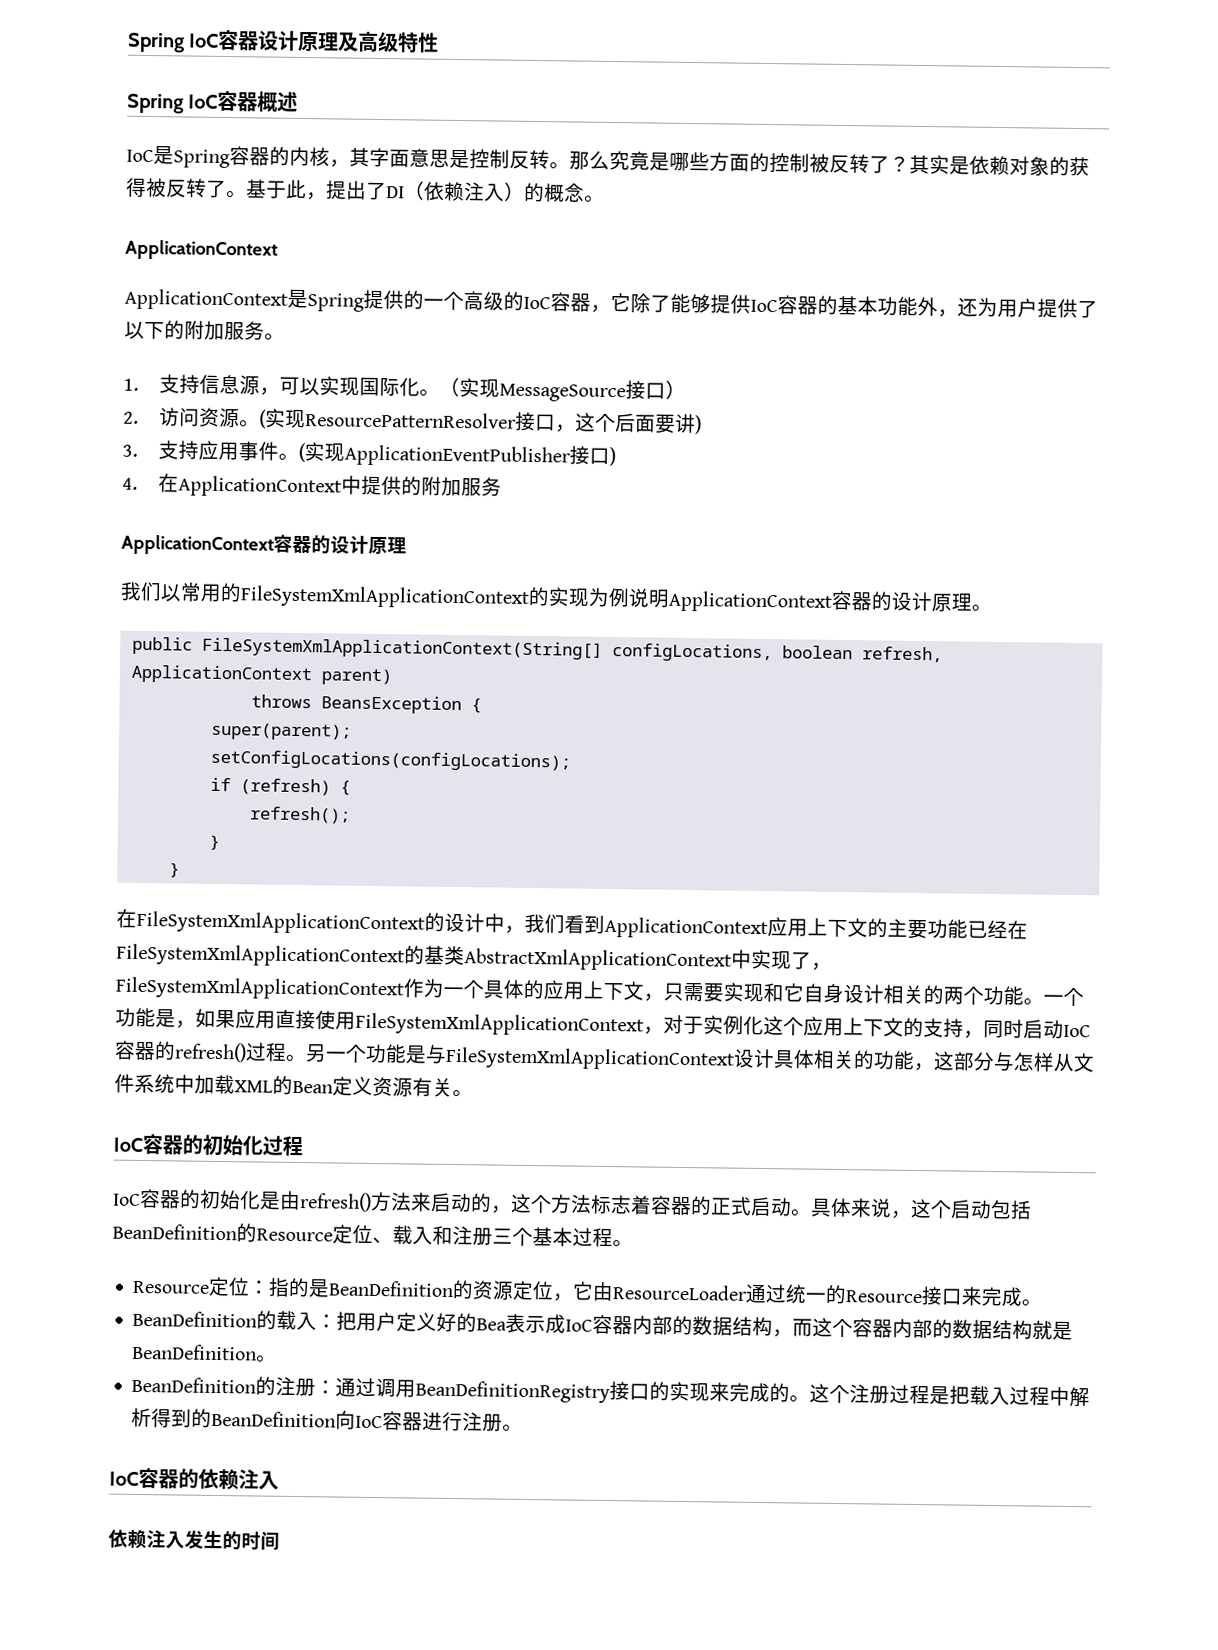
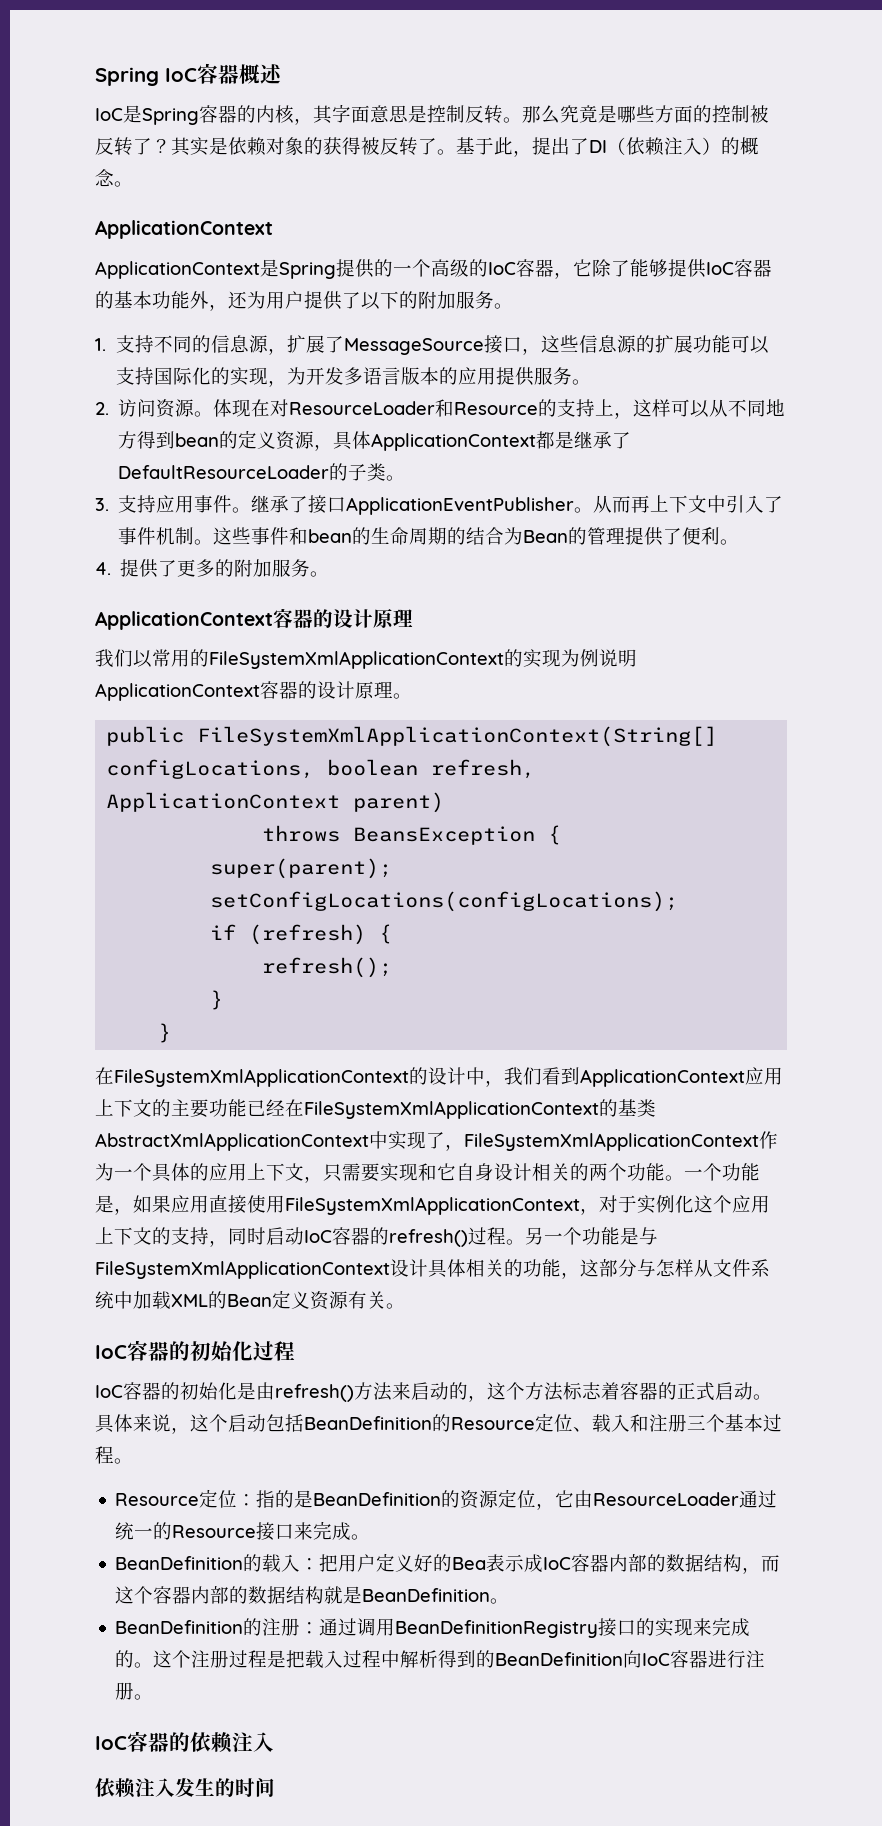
- Spring IoC容器设计原理及高级特性
- 1.支持信息源，可以实现国际化。（实现MessageSource接口）
- 2.访问资源。(实现ResourcePatternResolver接口，这个后面要讲)
+ 1.支持不同的信息源，扩展了MessageSource接口，这些信息源的扩展功能可以支持国际化的实现，为开发多语言版本的应用提供服务。
+ 2.访问资源。体现在对ResourceLoader和Resource的支持上，这样可以从不同地方得到bean的定义资源，具体ApplicationContext都是继承了DefaultResourceLoader的子类。
- (实现ApplicationEventPublisher接口)
- 4.在ApplicationContext中提供的附加服务
+ 继承了接口ApplicationEventPublisher。从而再上下文中引入了事件机制。这些事件和bean的生命周期的结合为Bean的管理提供了便利。
+ 4.提供了更多的附加服务。

